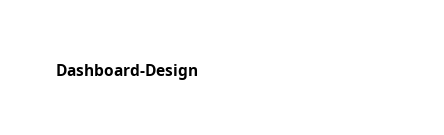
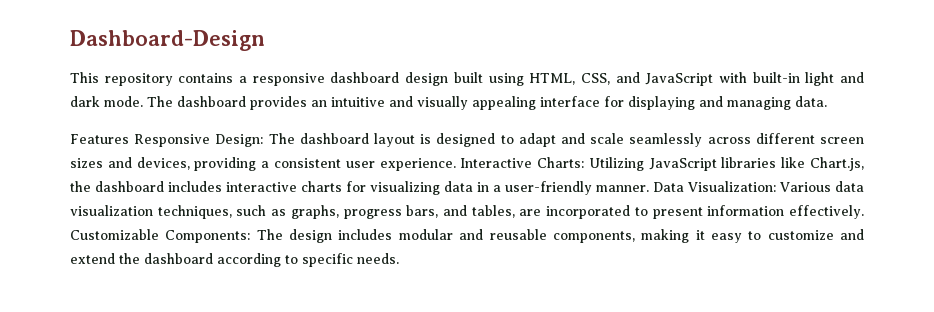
+ This repository contains a responsive dashboard design built using HTML, CSS, and JavaScript with built-in light and dark mode. The dashboard provides an intuitive and visually appealing interface for displaying and managing data.
+ Features Responsive Design: The dashboard layout is designed to adapt and scale seamlessly across different screen sizes and devices, providing a consistent user experience. Interactive Charts: Utilizing JavaScript libraries like Chart.js, the dashboard includes interactive charts for visualizing data in a user-friendly manner. Data Visualization: Various data visualization techniques, such as graphs, progress bars, and tables, are incorporated to present information effectively. Customizable Components: The design includes modular and reusable components, making it easy to customize and extend the dashboard according to specific needs.

